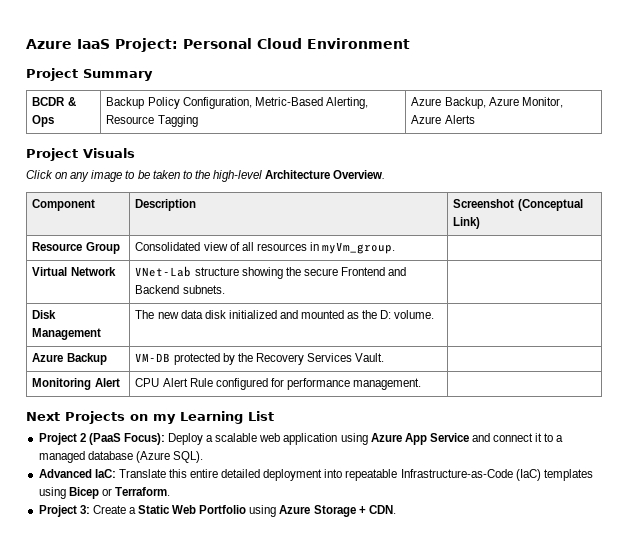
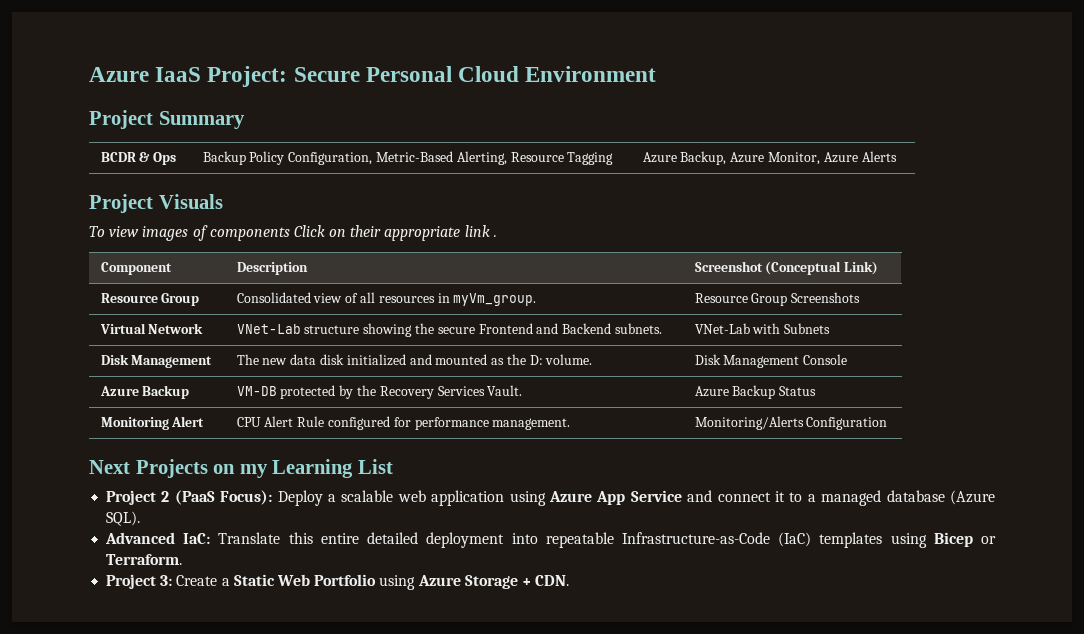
- Azure IaaS Project: Personal Cloud Environment
+ Azure IaaS Project: Secure Personal Cloud Environment
- Click on any image to be taken to the high-level Architecture Overview.
+ To view images of components Click on their appropriate link .
- Resource Group | Consolidated view of all resources in myVm_group. |
+ Resource Group | Consolidated view of all resources in myVm_group. | Resource Group Screenshots
- Virtual Network | VNet-Lab structure showing the secure Frontend and Backend subnets. |
+ Virtual Network | VNet-Lab structure showing the secure Frontend and Backend subnets. | VNet-Lab with Subnets
- Disk Management | The new data disk initialized and mounted as the D: volume. |
+ Disk Management | The new data disk initialized and mounted as the D: volume. | Disk Management Console
- Azure Backup | VM-DB protected by the Recovery Services Vault. |
+ Azure Backup | VM-DB protected by the Recovery Services Vault. | Azure Backup Status
- Monitoring Alert | CPU Alert Rule configured for performance management. |
+ Monitoring Alert | CPU Alert Rule configured for performance management. | Monitoring/Alerts Configuration

